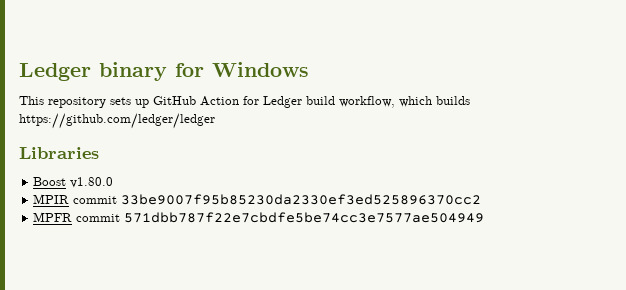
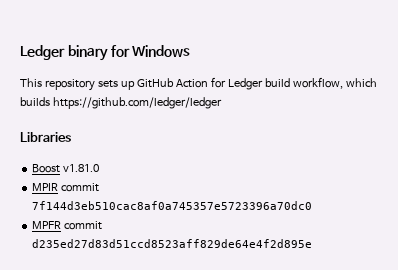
- Boost v1.80.0
+ Boost v1.81.0
- MPIR commit 33be9007f95b85230da2330ef3ed525896370cc2
+ MPIR commit 7f144d3eb510cac8af0a745357e5723396a70dc0
- MPFR commit 571dbb787f22e7cbdfe5be74cc3e7577ae504949
+ MPFR commit d235ed27d83d51ccd8523aff829de64e4f2d895e

